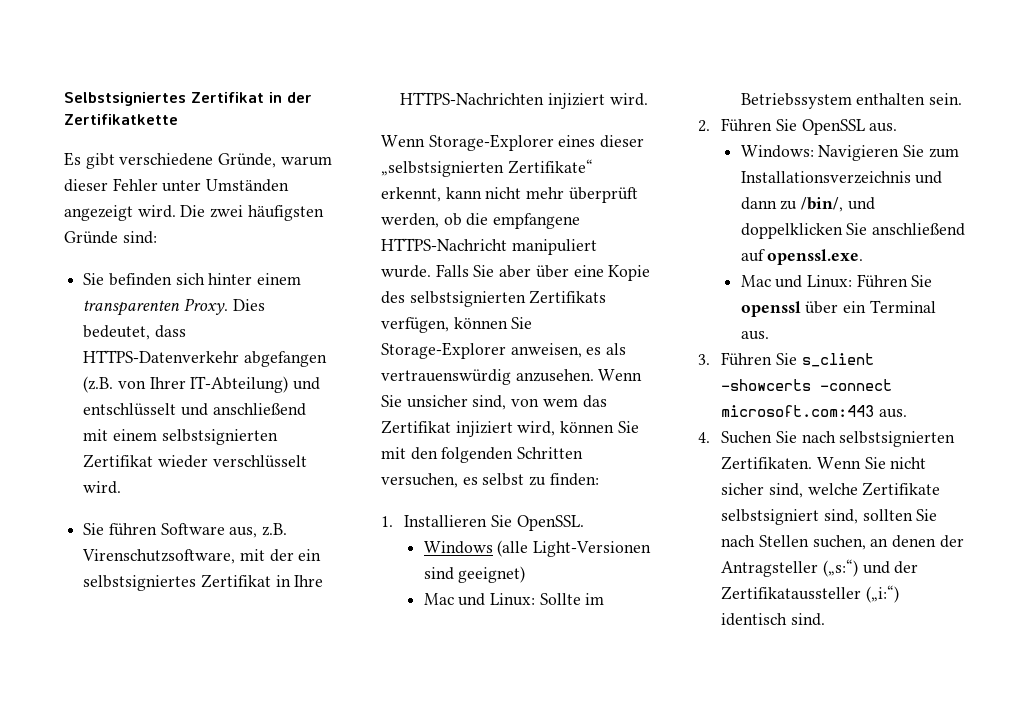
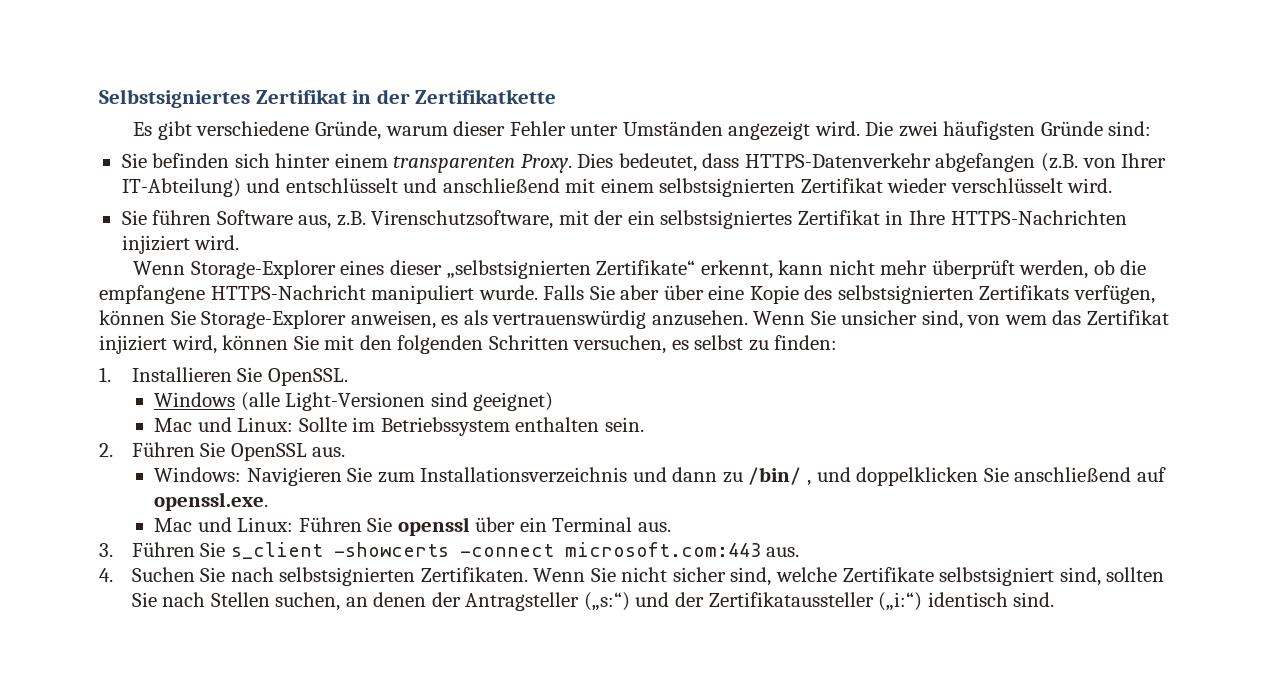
- Windows: Navigieren Sie zum Installationsverzeichnis und dann zu /bin/, und doppelklicken Sie anschließend auf openssl.exe.
+ Windows: Navigieren Sie zum Installationsverzeichnis und dann zu /bin/ , und doppelklicken Sie anschließend auf openssl.exe.

